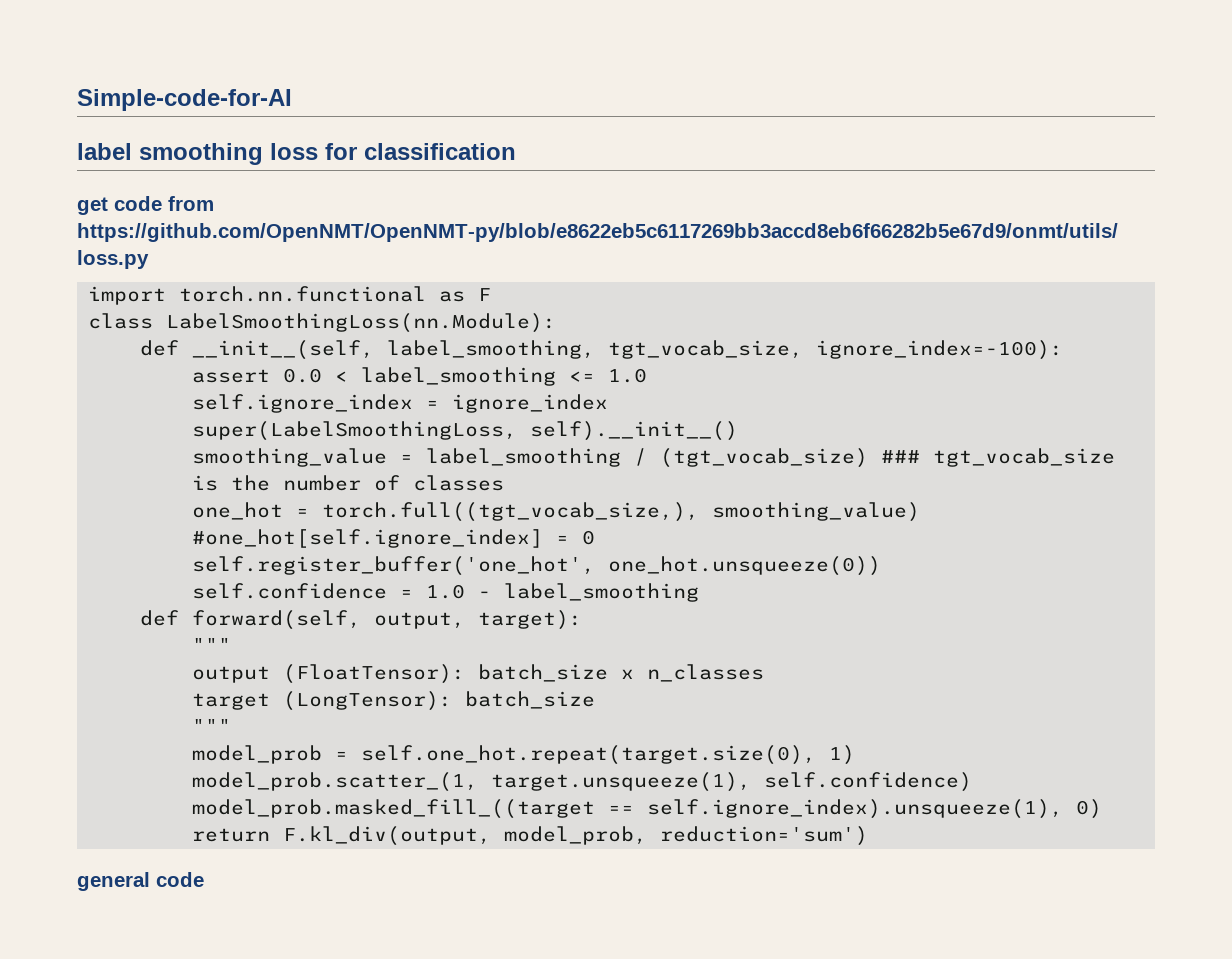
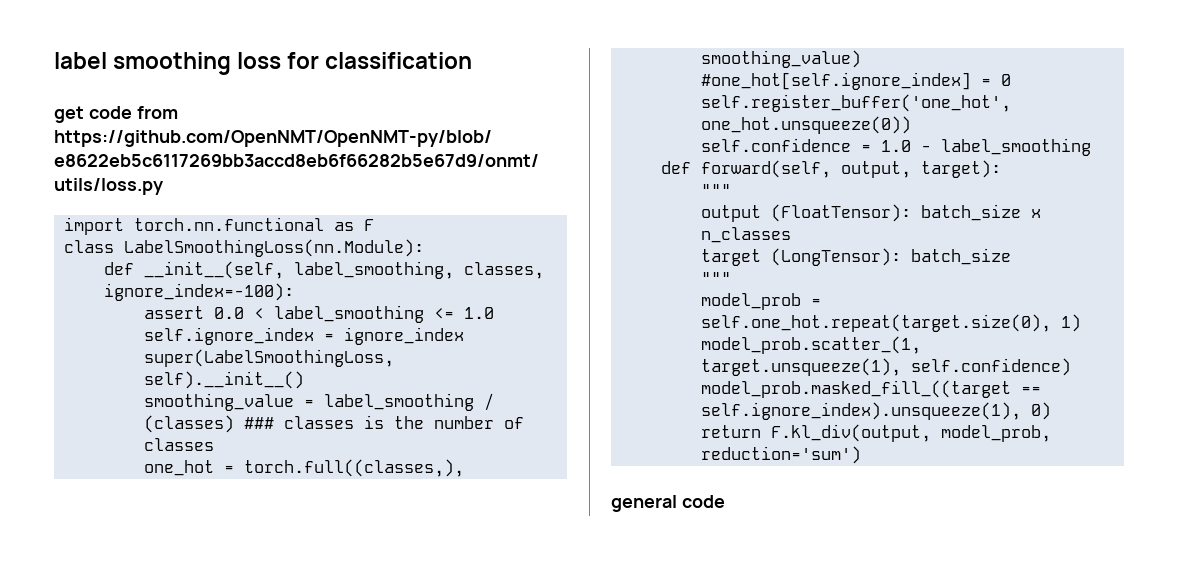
- Simple-code-for-AI
- def __init__(self, label_smoothing, tgt_vocab_size, ignore_index=-100):
+ def __init__(self, label_smoothing, classes, ignore_index=-100):
- smoothing_value = label_smoothing / (tgt_vocab_size) ### tgt_vocab_size is the number of classes
+ smoothing_value = label_smoothing / (classes) ### classes is the number of classes
- one_hot = torch.full((tgt_vocab_size,), smoothing_value)
+ one_hot = torch.full((classes,), smoothing_value)

